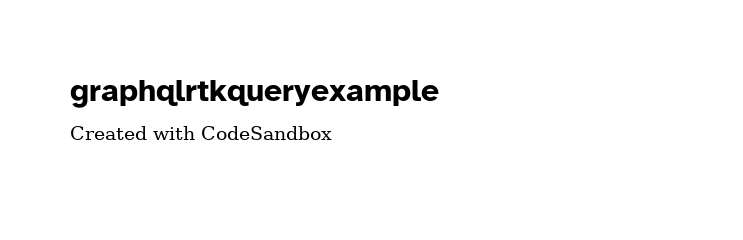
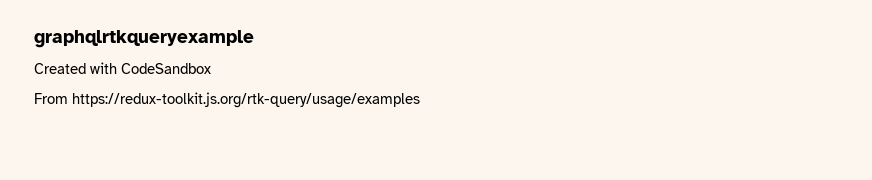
+ From https://redux-toolkit.js.org/rtk-query/usage/examples

